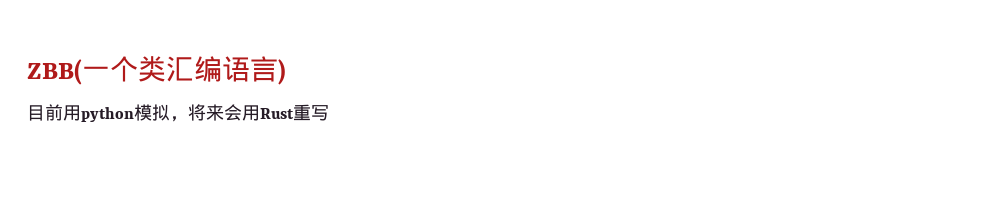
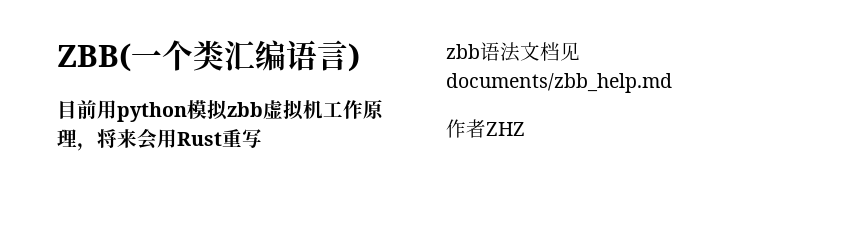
- 目前用python模拟，将来会用Rust重写
+ 目前用python模拟zbb虚拟机工作原理，将来会用Rust重写
+ zbb语法文档见documents/zbb_help.md
+ 作者ZHZ

